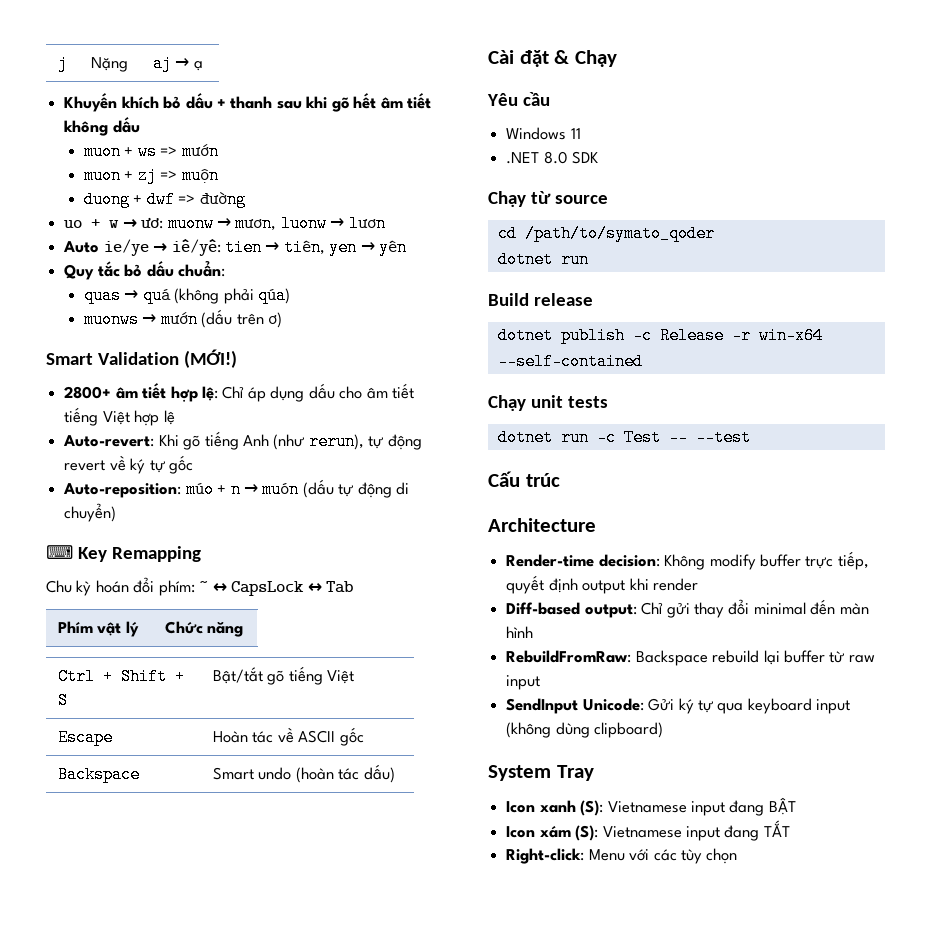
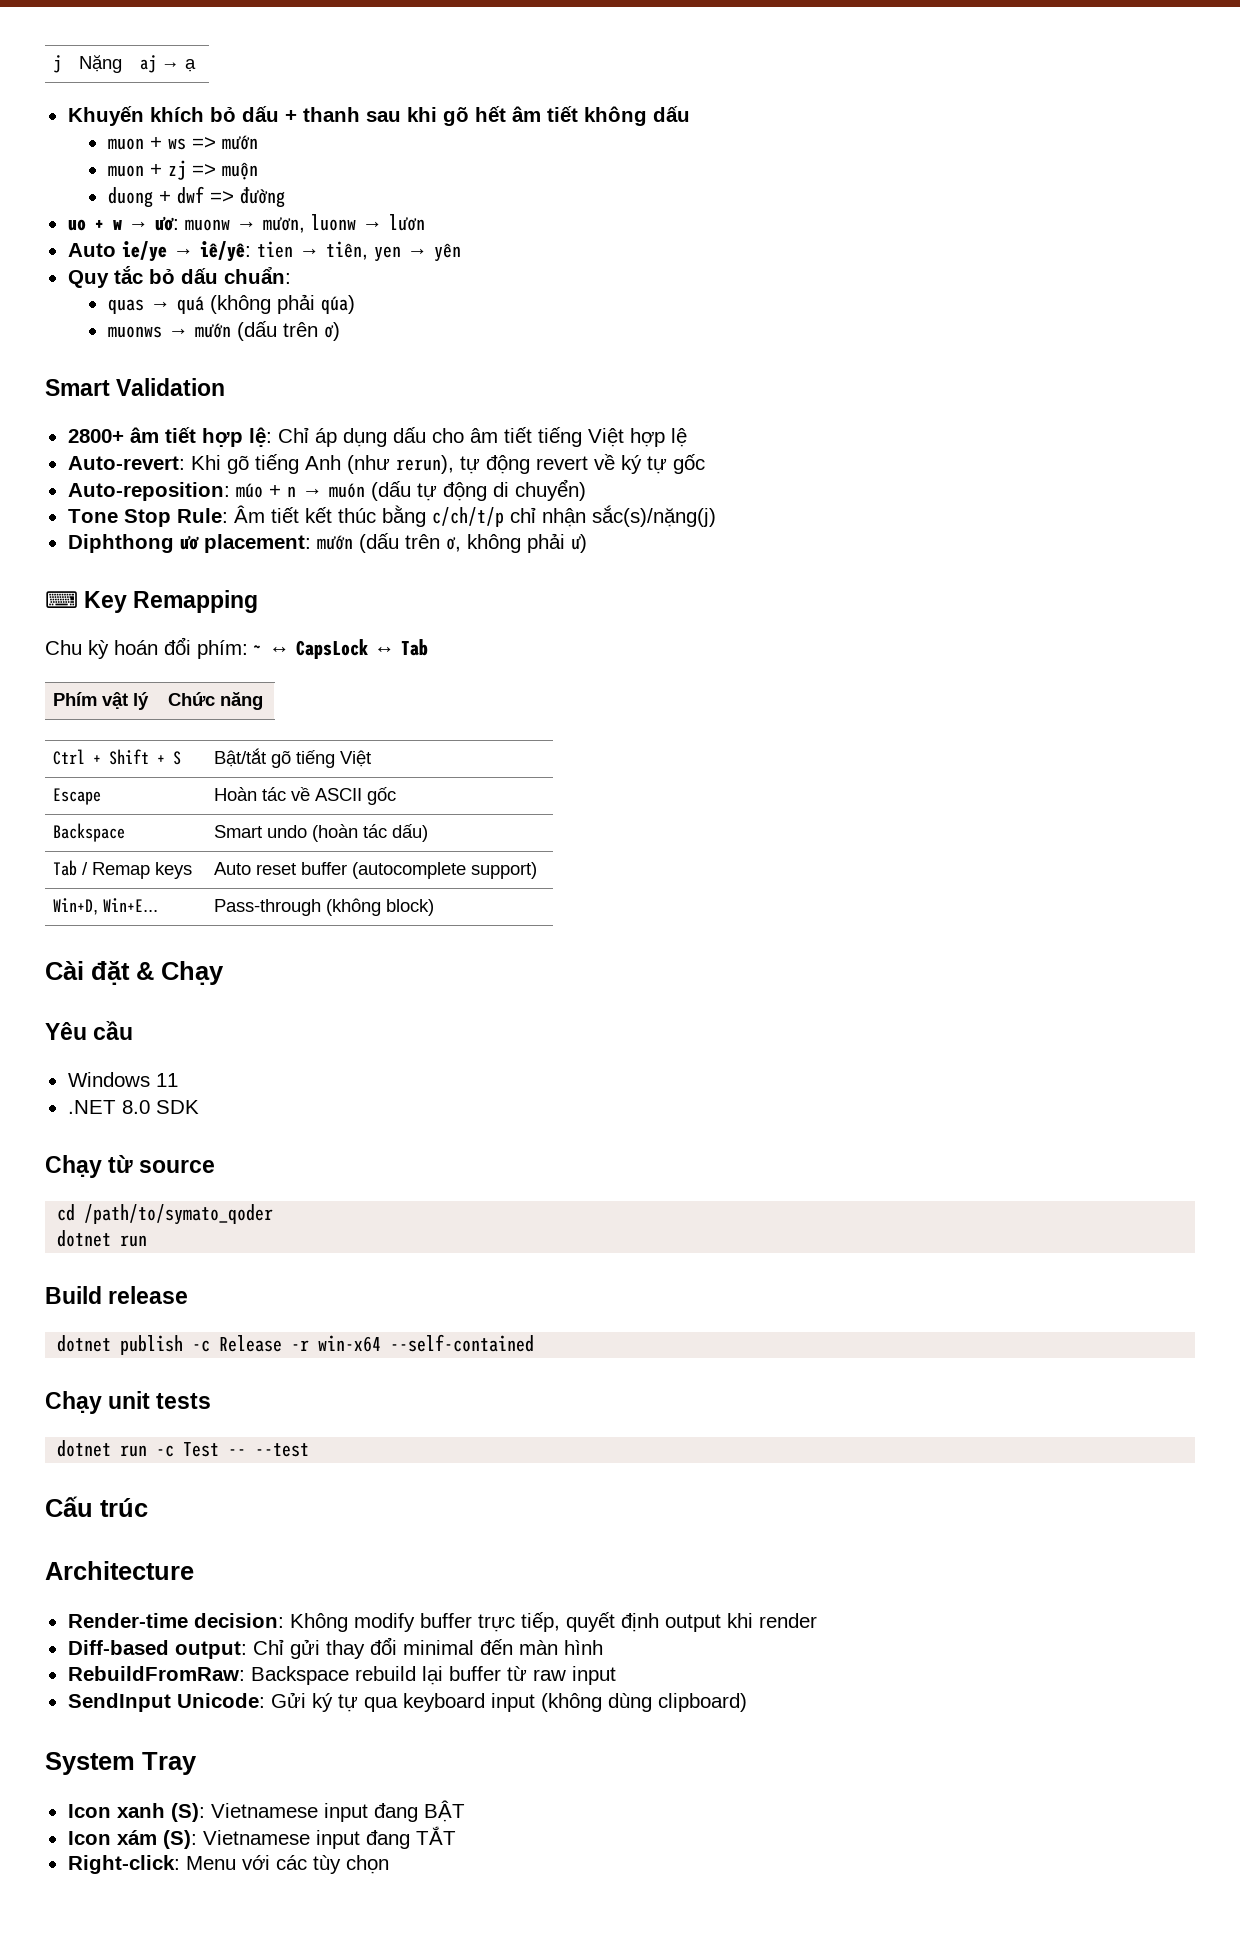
- Smart Validation (MỚI!)
+ Smart Validation
+ Tone Stop Rule: Âm tiết kết thúc bằng c/ch/t/p chỉ nhận sắc(s)/nặng(j)
+ Diphthong ươ placement: mướn (dấu trên ơ, không phải ư)
+ Tab / Remap keys | Auto reset buffer (autocomplete support)
+ Win+D, Win+E... | Pass-through (không block)

